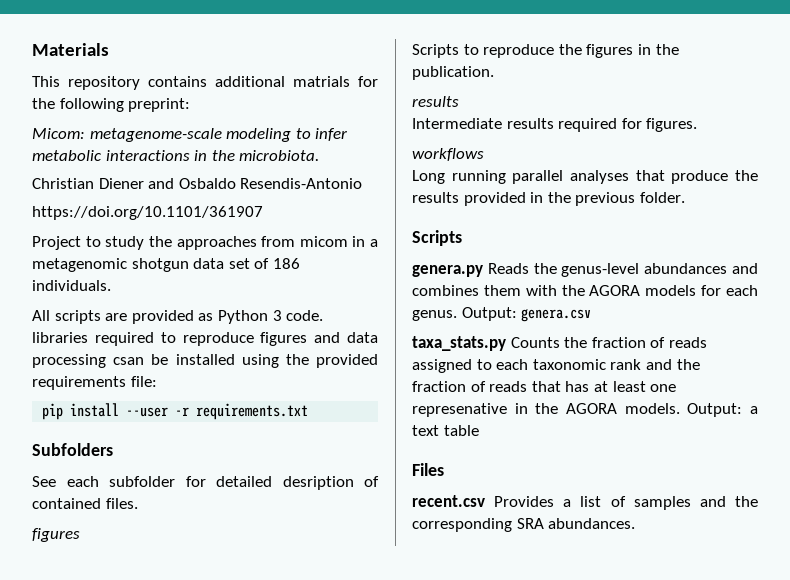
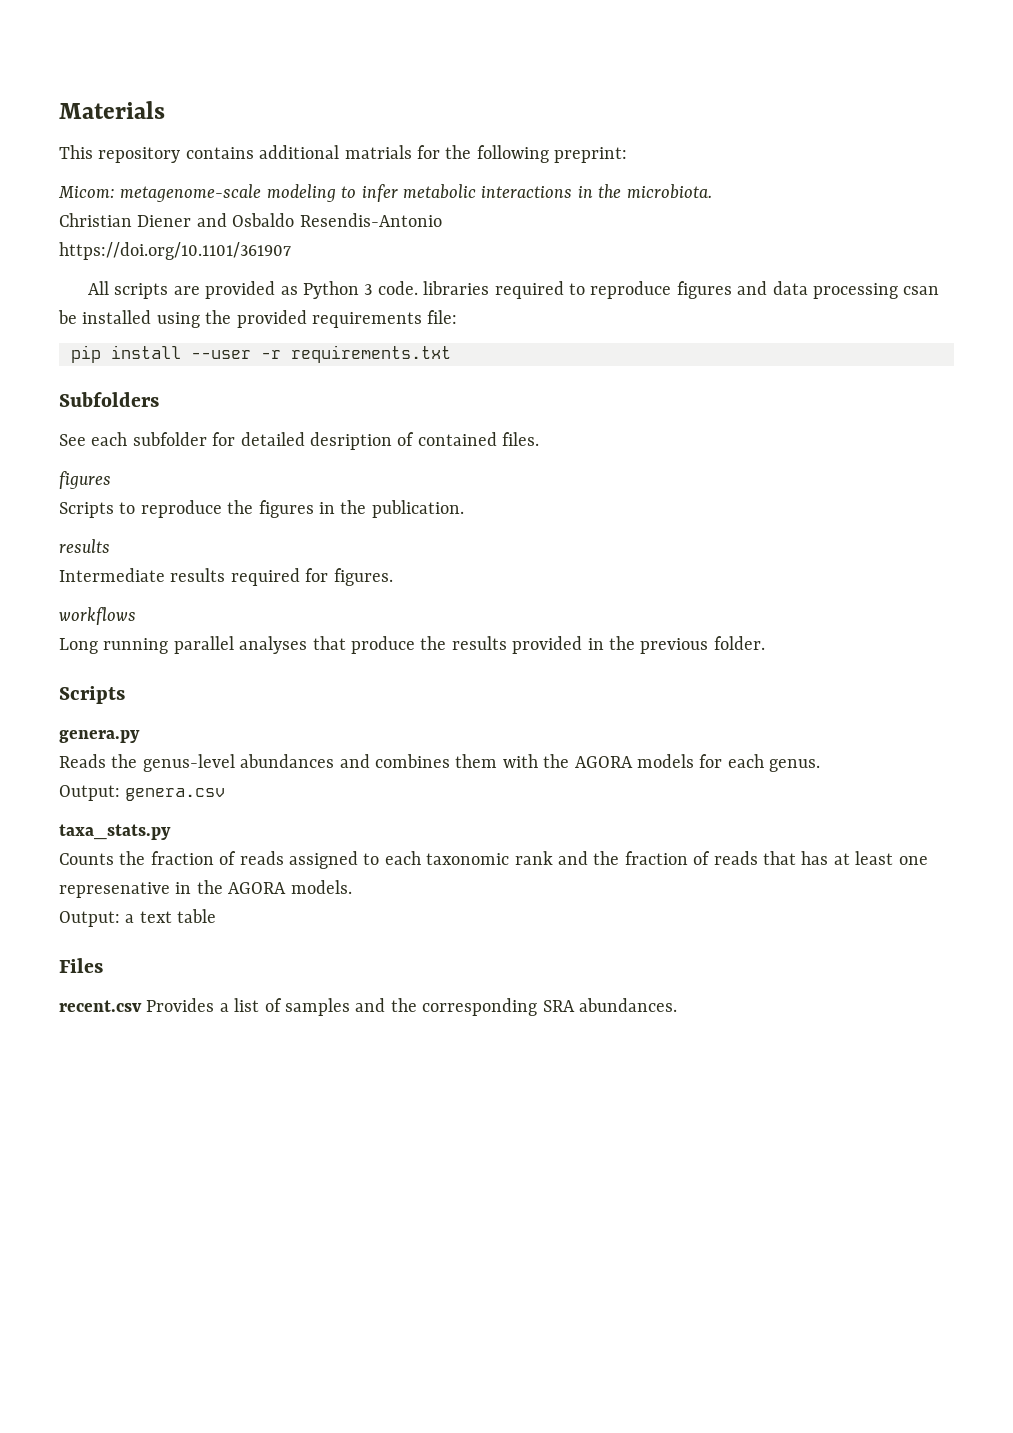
- Project to study the approaches from micom in a metagenomic shotgun data set of 186 individuals.
- genera.py Reads the genus-level abundances and combines them with the AGORA models for each genus. Output: genera.csv
+ genera.py
+ Reads the genus-level abundances and combines them with the AGORA models for each genus.
+ Output: genera.csv
- taxa_stats.py Counts the fraction of reads assigned to each taxonomic rank and the fraction of reads that has at least one represenative in the AGORA models. Output: a text table
+ taxa_stats.py
+ Counts the fraction of reads assigned to each taxonomic rank and the fraction of reads that has at least one represenative in the AGORA models.
+ Output: a text table

